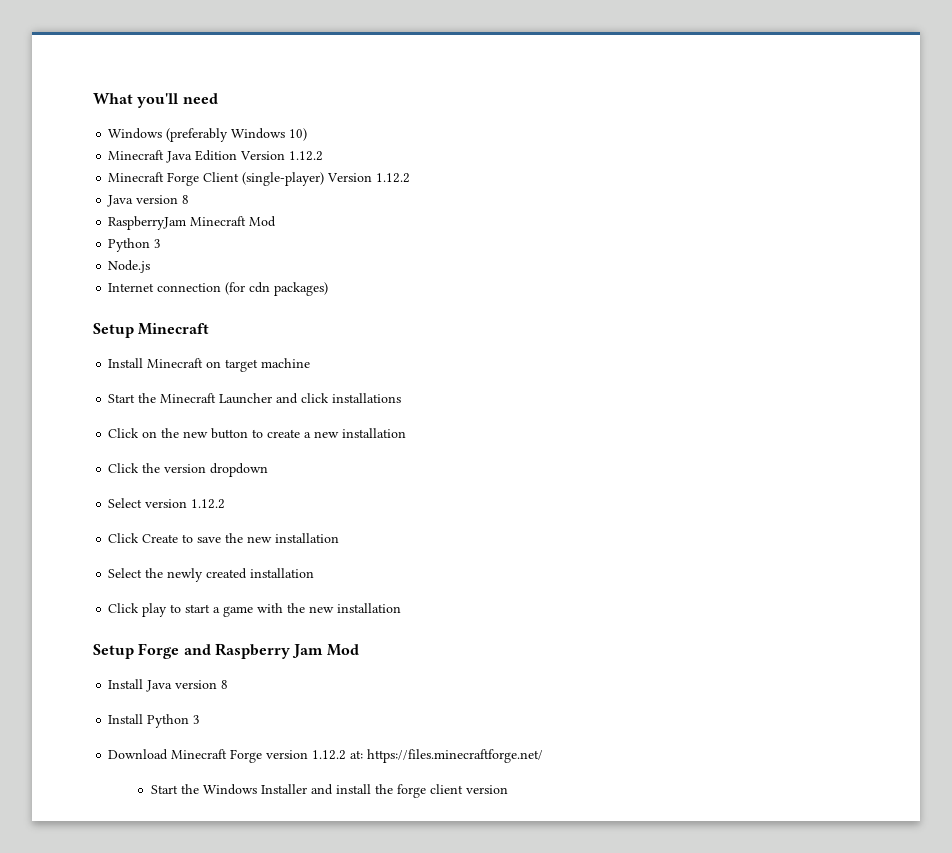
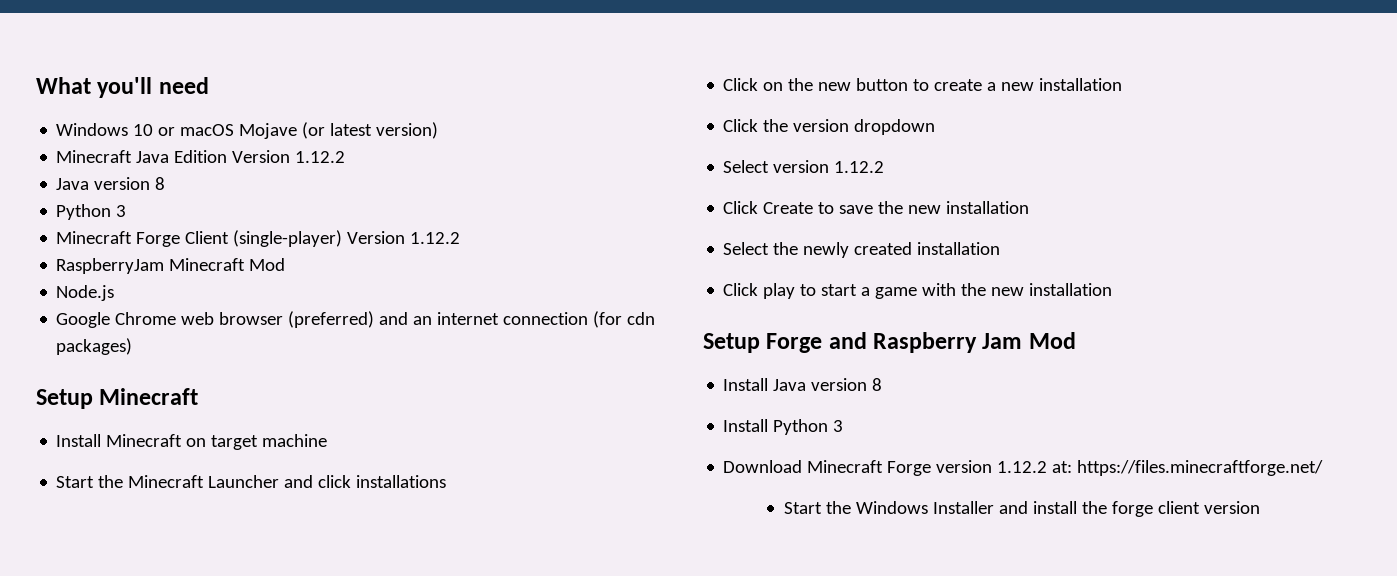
- Windows (preferably Windows 10)
+ Windows 10 or macOS Mojave (or latest version)
  Minecraft Java Edition Version 1.12.2
+ Java version 8
+ Python 3
  Minecraft Forge Client (single-player) Version 1.12.2
- Java version 8
  RaspberryJam Minecraft Mod
- Python 3
- Internet connection (for cdn packages)
+ Google Chrome web browser (preferred) and an internet connection (for cdn packages)

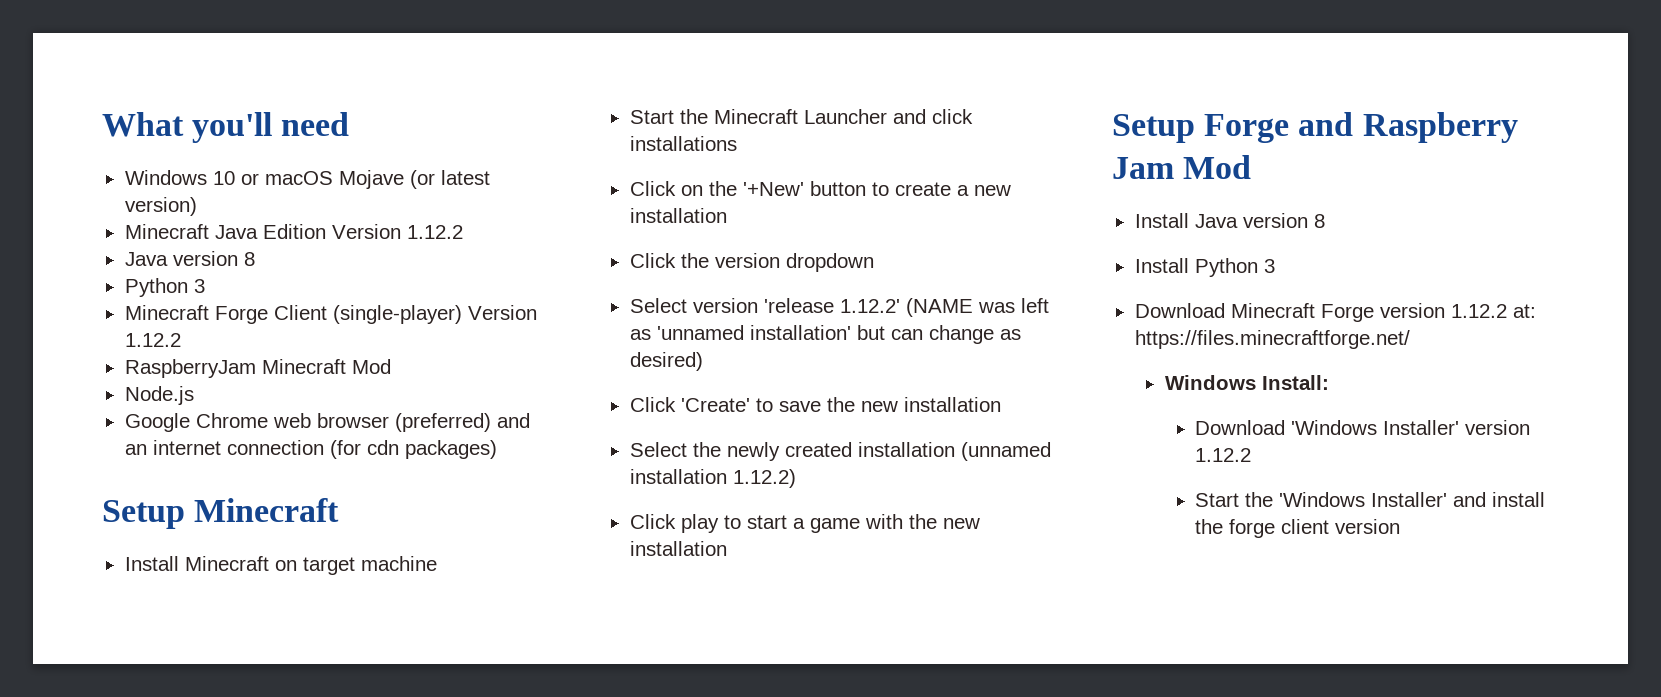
- Click on the new button to create a new installation
+ Click on the '+New' button to create a new installation
- Select version 1.12.2
- Click Create to save the new installation
+ Select version 'release 1.12.2' (NAME was left as 'unnamed installation' but can change as desired)
+ Click 'Create' to save the new installation
- Select the newly created installation
+ Select the newly created installation (unnamed installation 1.12.2)
- Start the Windows Installer and install the forge client version
+ Windows Install:
+ Download 'Windows Installer' version 1.12.2
+ Start the 'Windows Installer' and install the forge client version

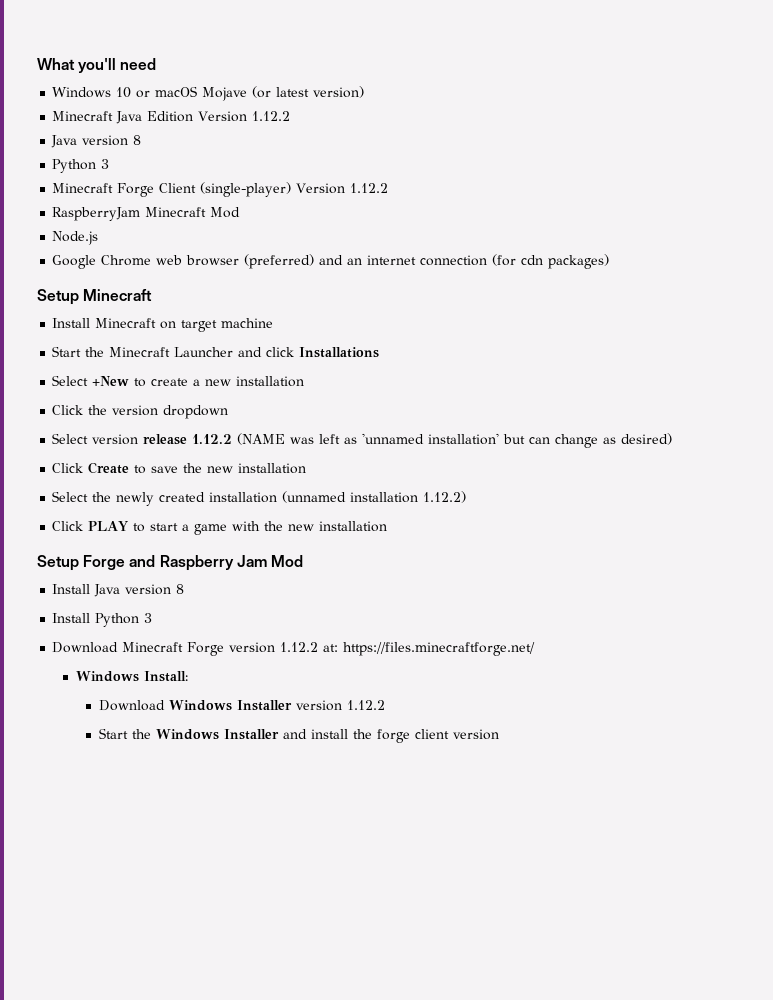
- Start the Minecraft Launcher and click installations
- Click on the '+New' button to create a new installation
+ Start the Minecraft Launcher and click Installations
+ Select +New to create a new installation
- Select version 'release 1.12.2' (NAME was left as 'unnamed installation' but can change as desired)
+ Select version release 1.12.2 (NAME was left as 'unnamed installation' but can change as desired)
- Click 'Create' to save the new installation
+ Click Create to save the new installation
- Click play to start a game with the new installation
+ Click PLAY to start a game with the new installation
- Download 'Windows Installer' version 1.12.2
+ Download Windows Installer version 1.12.2
- Start the 'Windows Installer' and install the forge client version
+ Start the Windows Installer and install the forge client version

